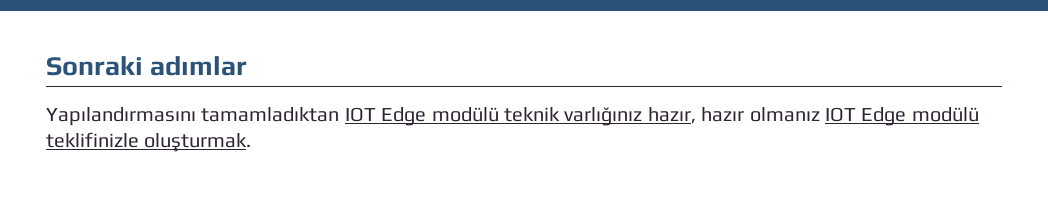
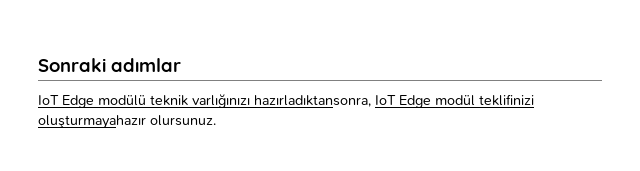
- Yapılandırmasını tamamladıktan IOT Edge modülü teknik varlığınız hazır, hazır olmanız IOT Edge modülü teklifinizle oluşturmak.
+ IoT Edge modülü teknik varlığınızı hazırladıktansonra, IoT Edge modül teklifinizi oluşturmayahazır olursunuz.

